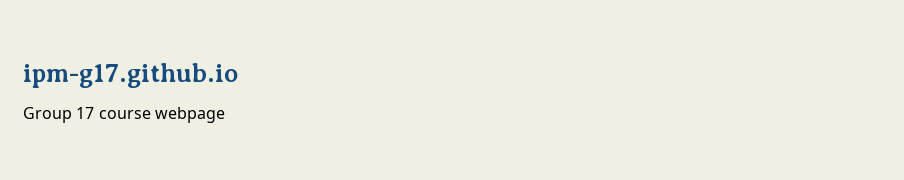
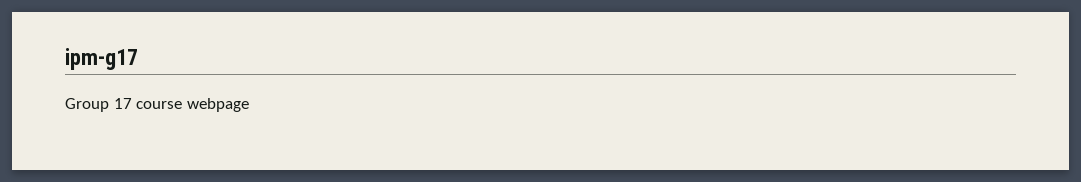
- ipm-g17.github.io
+ ipm-g17

